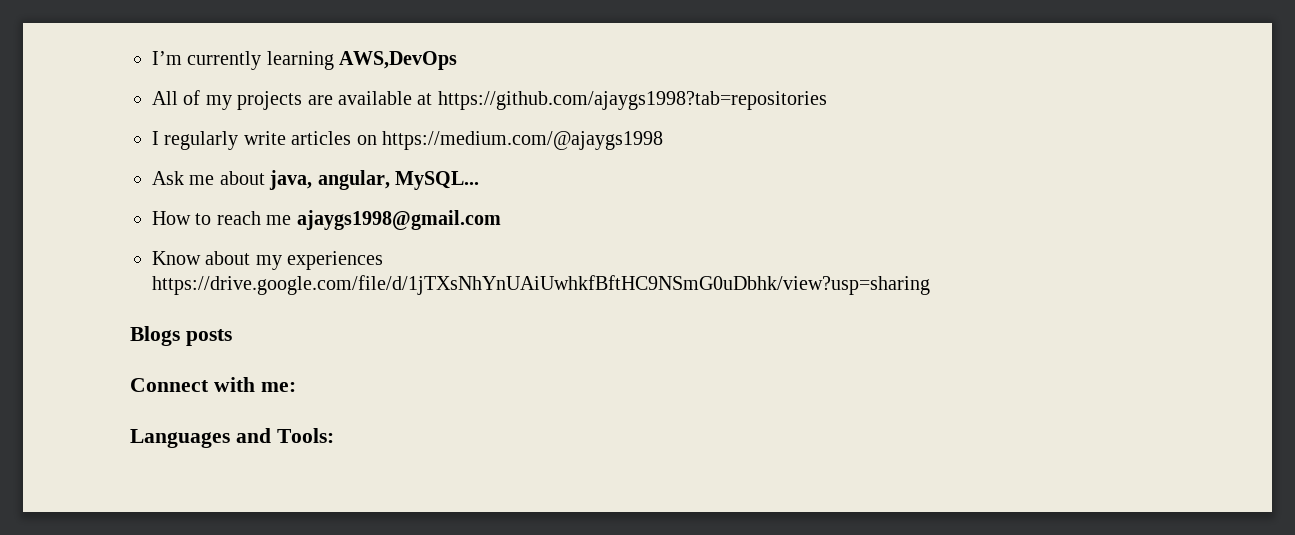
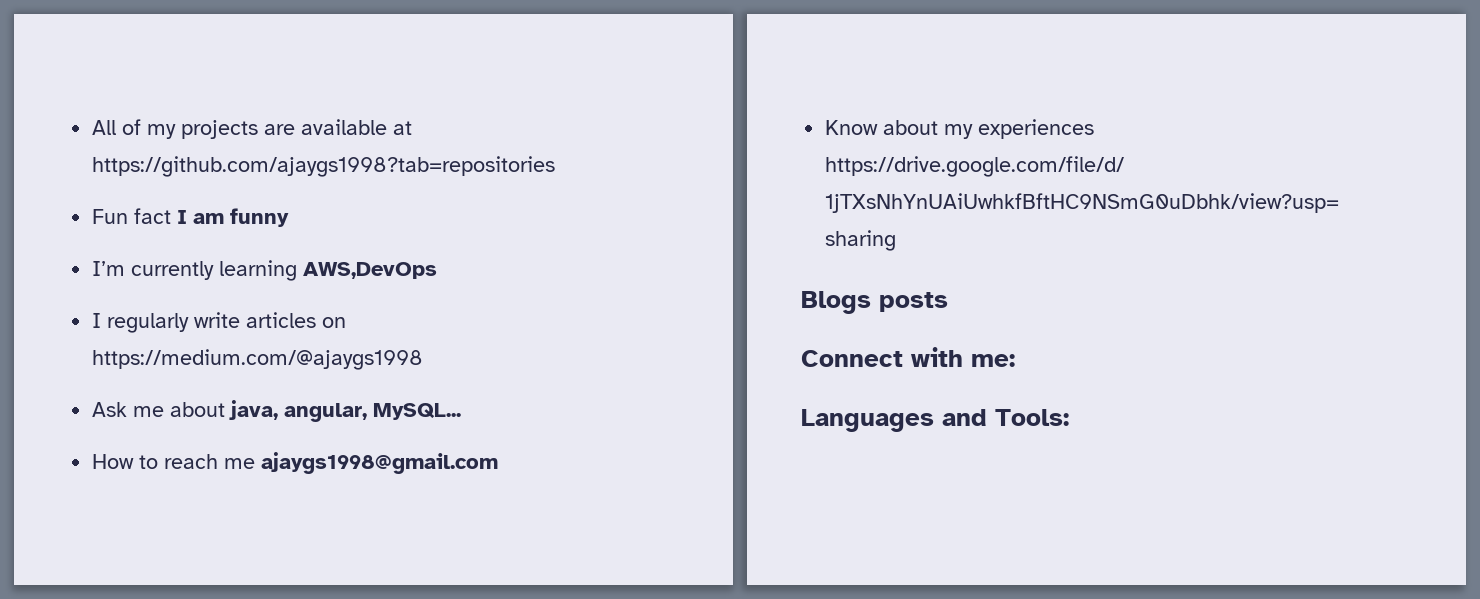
- I’m currently learning AWS,DevOps
+ Fun fact I am funny
+ I’m currently learning AWS,DevOps

